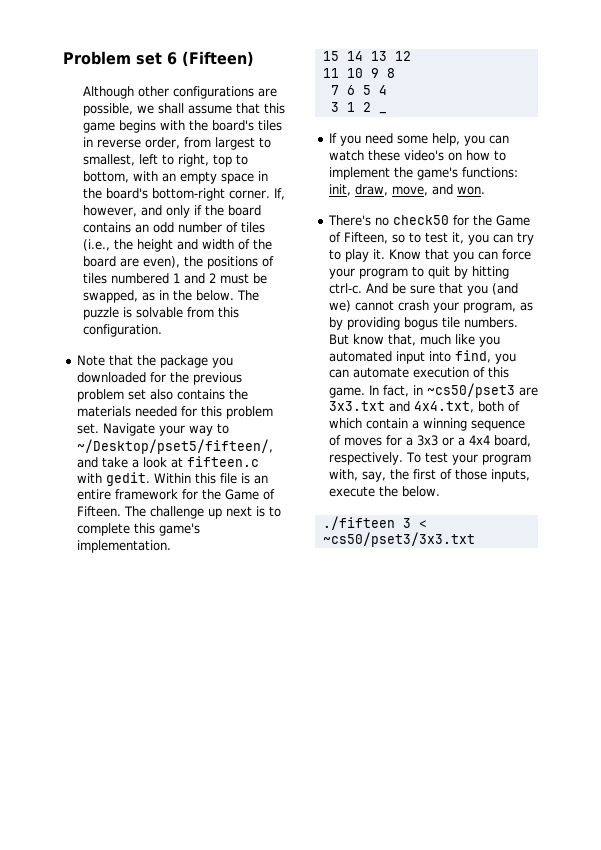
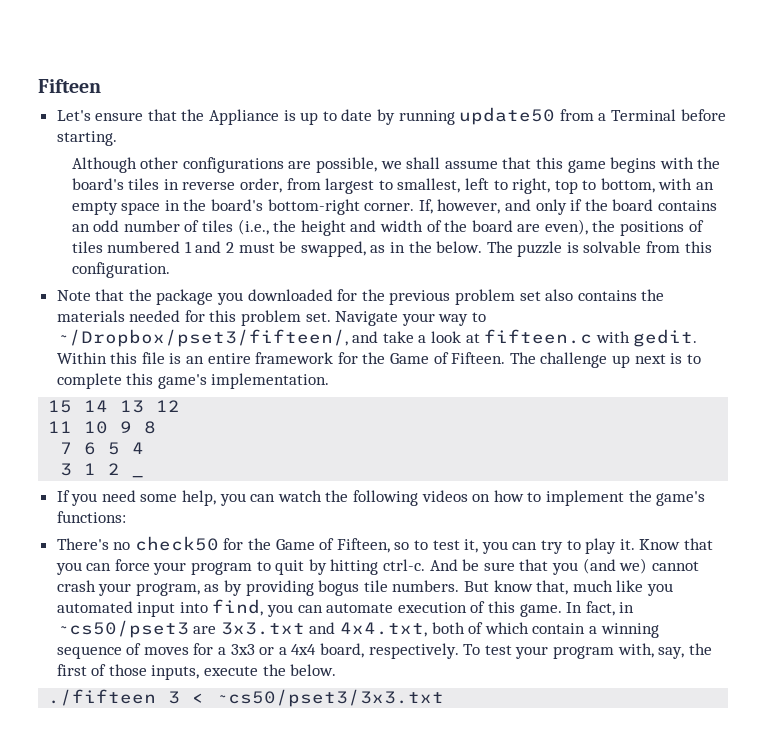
- Problem set 6 (Fifteen)
+ Fifteen
+ Let's ensure that the Appliance is up to date by running update50 from a Terminal before starting.
- Navigate your way to ~/Desktop/pset5/fifteen/, and take a look at fifteen.c with gedit.
+ Navigate your way to ~/Dropbox/pset3/fifteen/, and take a look at fifteen.c with gedit.
- If you need some help, you can watch these video's on how to implement the game's functions: init, draw, move, and won.
+ If you need some help, you can watch the following videos on how to implement the game's functions:

